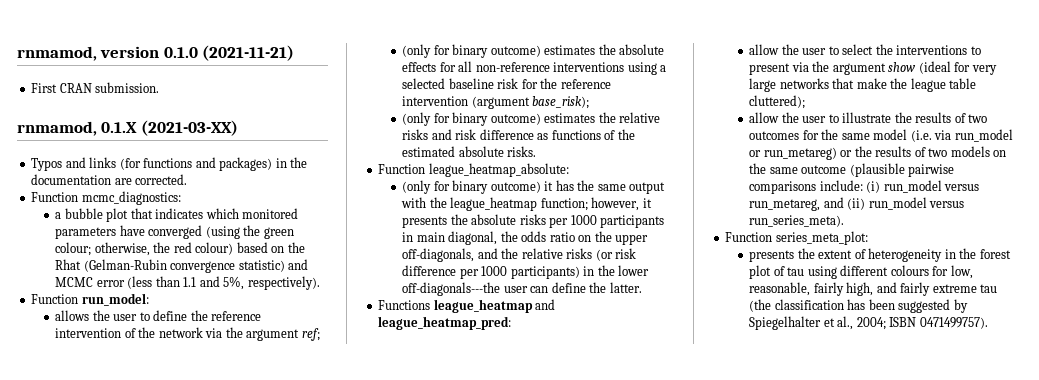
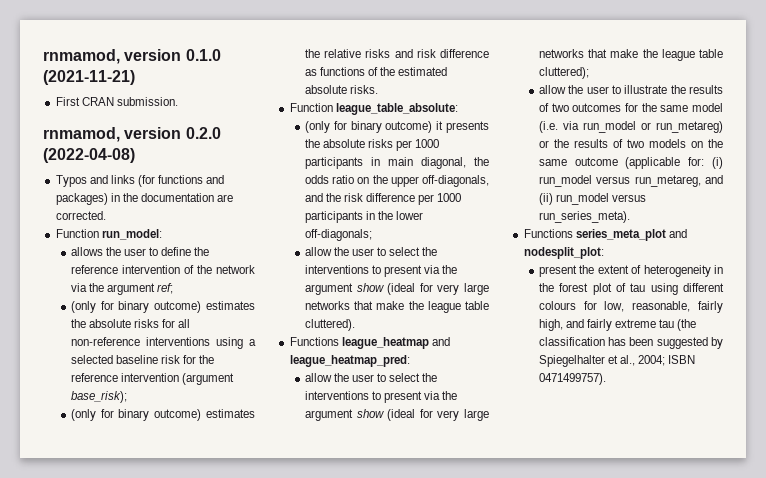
- rnmamod, 0.1.X (2021-03-XX)
+ rnmamod, version 0.2.0 (2022-04-08)
- Function mcmc_diagnostics:
- a bubble plot that indicates which monitored parameters have converged (using the green colour; otherwise, the red colour) based on the Rhat (Gelman-Rubin convergence statistic) and MCMC error (less than 1.1 and 5%, respectively).
- (only for binary outcome) estimates the absolute effects for all non-reference interventions using a selected baseline risk for the reference intervention (argument base_risk);
+ (only for binary outcome) estimates the absolute risks for all non-reference interventions using a selected baseline risk for the reference intervention (argument base_risk);
- Function league_heatmap_absolute:
+ Function league_table_absolute:
- (only for binary outcome) it has the same output with the league_heatmap function; however, it presents the absolute risks per 1000 participants in main diagonal, the odds ratio on the upper off-diagonals, and the relative risks (or risk difference per 1000 participants) in the lower off-diagonals---the user can define the latter.
+ (only for binary outcome) it presents the absolute risks per 1000 participants in main diagonal, the odds ratio on the upper off-diagonals, and the risk difference per 1000 participants in the lower off-diagonals;
+ allow the user to select the interventions to present via the argument show (ideal for very large networks that make the league table cluttered).
- allow the user to illustrate the results of two outcomes for the same model (i.e. via run_model or run_metareg) or the results of two models on the same outcome (plausible pairwise comparisons include: (i) run_model versus run_metareg, and (ii) run_model versus run_series_meta).
+ allow the user to illustrate the results of two outcomes for the same model (i.e. via run_model or run_metareg) or the results of two models on the same outcome (applicable for: (i) run_model versus run_metareg, and (ii) run_model versus run_series_meta).
- Function series_meta_plot:
- presents the extent of heterogeneity in the forest plot of tau using different colours for low, reasonable, fairly high, and fairly extreme tau (the classification has been suggested by Spiegelhalter et al., 2004; ISBN 0471499757).
+ Functions series_meta_plot and nodesplit_plot:
+ present the extent of heterogeneity in the forest plot of tau using different colours for low, reasonable, fairly high, and fairly extreme tau (the classification has been suggested by Spiegelhalter et al., 2004; ISBN 0471499757).

